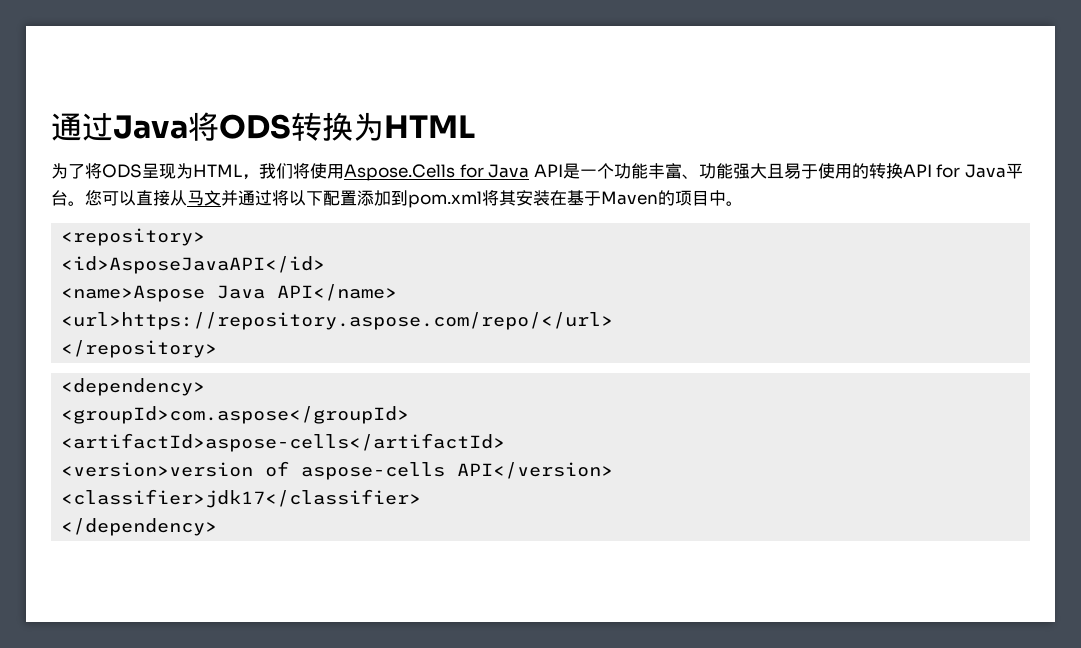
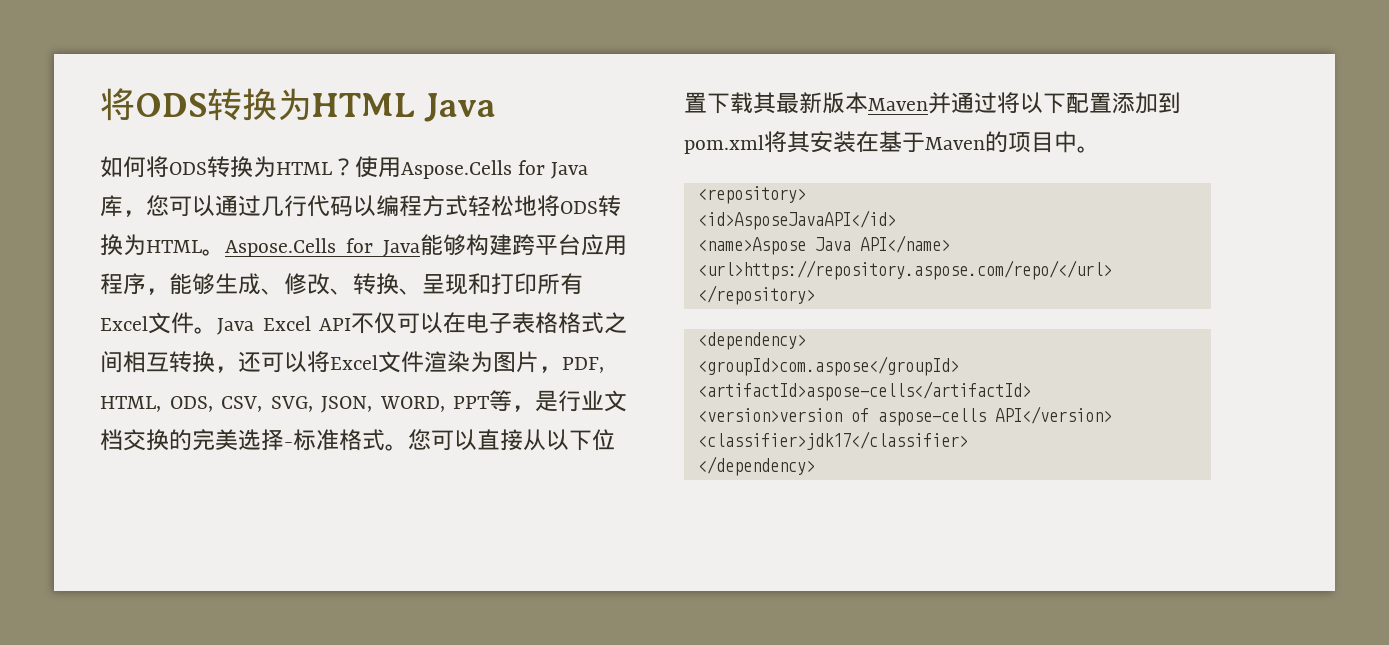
- 通过Java将ODS转换为HTML
- 为了将ODS呈现为HTML，我们将使用Aspose.Cells for Java API是一个功能丰富、功能强大且易于使用的转换API for Java平台。您可以直接从马文并通过将以下配置添加到pom.xml将其安装在基于Maven的项目中。
+ 将ODS转换为HTML Java
+ 如何将ODS转换为HTML？使用Aspose.Cells for Java库，您可以通过几行代码以编程方式轻松地将ODS转换为HTML。Aspose.Cells for Java能够构建跨平台应用程序，能够生成、修改、转换、呈现和打印所有Excel文件。Java Excel API不仅可以在电子表格格式之间相互转换，还可以将Excel文件渲染为图片，PDF, HTML, ODS, CSV, SVG, JSON, WORD, PPT等，是行业文档交换的完美选择-标准格式。您可以直接从以下位置下载其最新版本Maven并通过将以下配置添加到pom.xml将其安装在基于Maven的项目中。

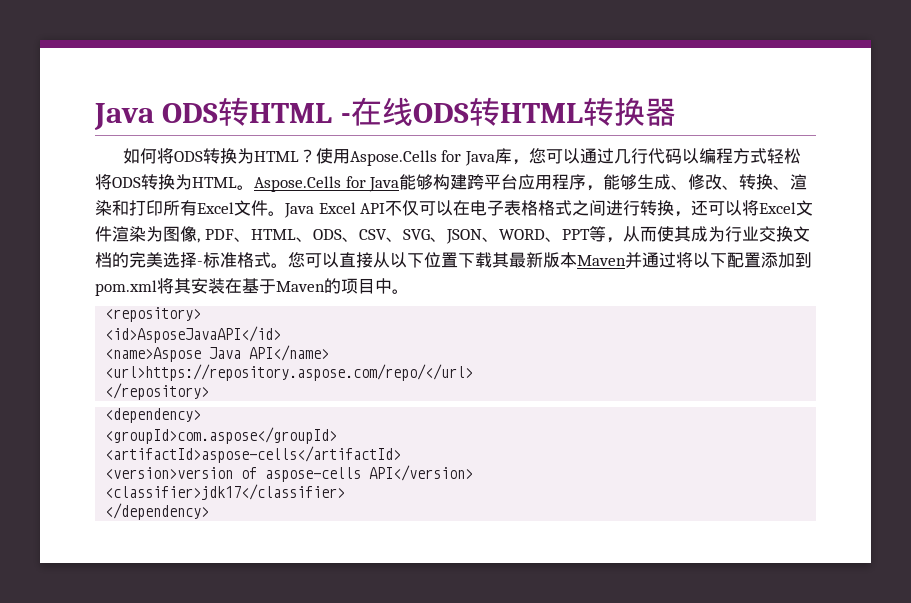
- 将ODS转换为HTML Java
+ Java ODS转HTML -在线ODS转HTML转换器
- 使用Aspose.Cells for Java库，您可以通过几行代码以编程方式轻松地将ODS转换为HTML。
+ 使用Aspose.Cells for Java库，您可以通过几行代码以编程方式轻松将ODS转换为HTML。
- Aspose.Cells for Java能够构建跨平台应用程序，能够生成、修改、转换、呈现和打印所有Excel文件。
+ Aspose.Cells for Java能够构建跨平台应用程序，能够生成、修改、转换、渲染和打印所有Excel文件。
- Java Excel API不仅可以在电子表格格式之间相互转换，还可以将Excel文件渲染为图片，PDF, HTML, ODS, CSV, SVG, JSON, WORD, PPT等，是行业文档交换的完美选择-标准格式。
+ Java Excel API不仅可以在电子表格格式之间进行转换，还可以将Excel文件渲染为图像, PDF、HTML、ODS、CSV、SVG、JSON、WORD、PPT等，从而使其成为行业交换文档的完美选择-标准格式。

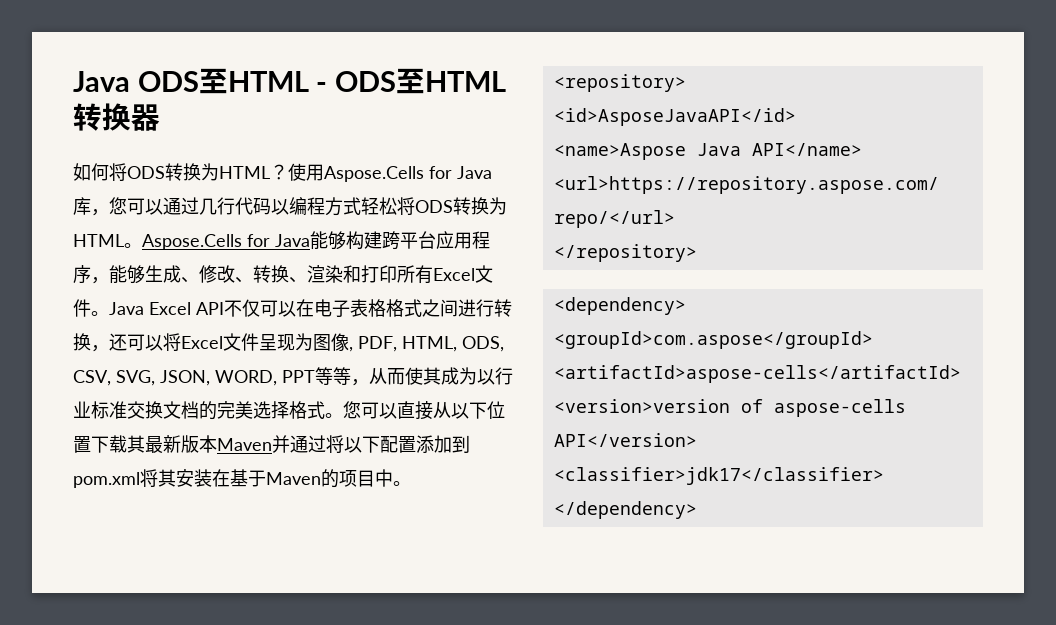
- Java ODS转HTML -在线ODS转HTML转换器
+ Java ODS至HTML - ODS至HTML转换器
- Java Excel API不仅可以在电子表格格式之间进行转换，还可以将Excel文件渲染为图像, PDF、HTML、ODS、CSV、SVG、JSON、WORD、PPT等，从而使其成为行业交换文档的完美选择-标准格式。
+ Java Excel API不仅可以在电子表格格式之间进行转换，还可以将Excel文件呈现为图像, PDF, HTML, ODS, CSV, SVG, JSON, WORD, PPT等等，从而使其成为以行业标准交换文档的完美选择格式。

